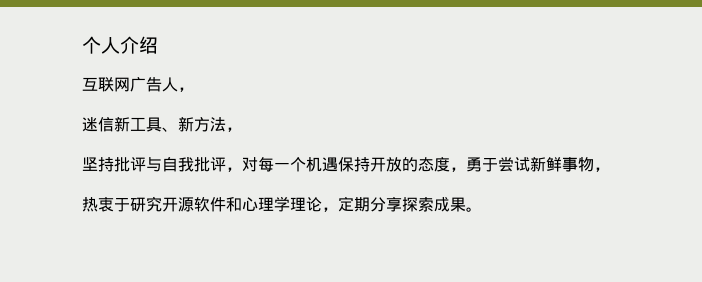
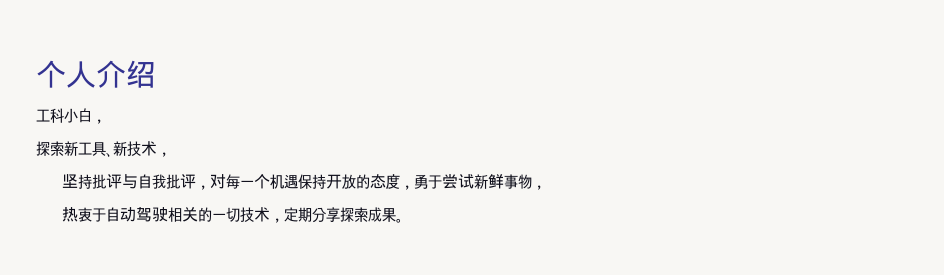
- 互联网广告人，
- 迷信新工具、新方法，
+ 工科小白，
+ 探索新工具、新技术，
- 热衷于研究开源软件和心理学理论，定期分享探索成果。
+ 热衷于自动驾驶相关的一切技术，定期分享探索成果。

